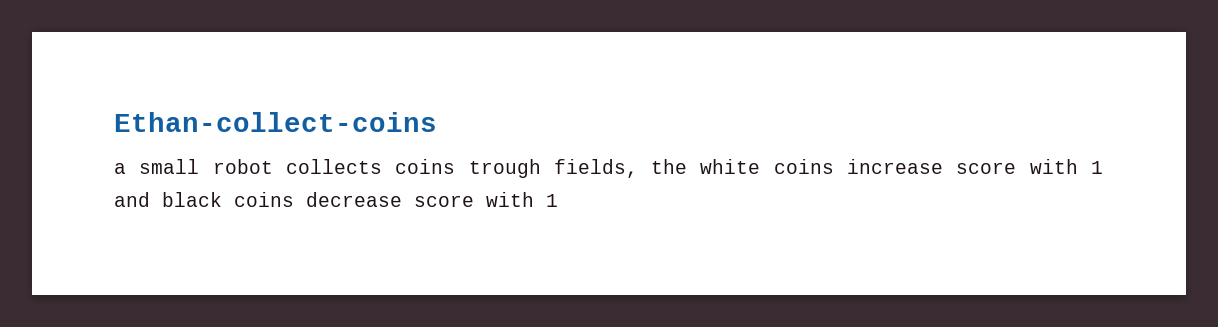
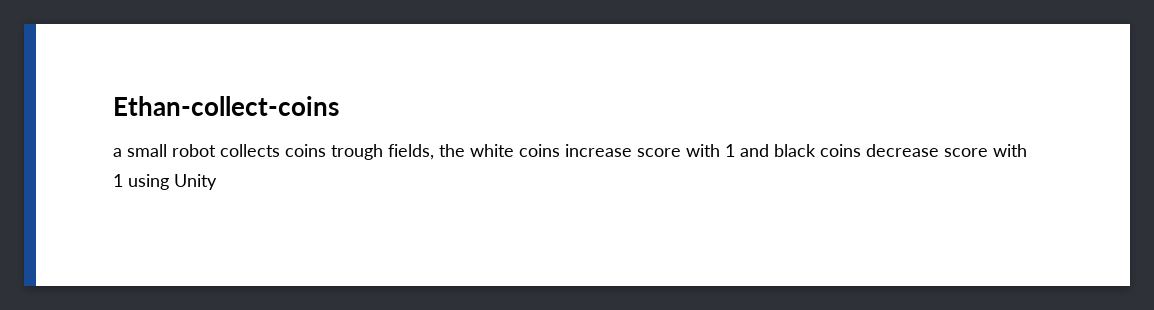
- a small robot collects coins trough fields, the white coins increase score with 1 and black coins decrease score with 1
+ a small robot collects coins trough fields, the white coins increase score with 1 and black coins decrease score with 1 using Unity

